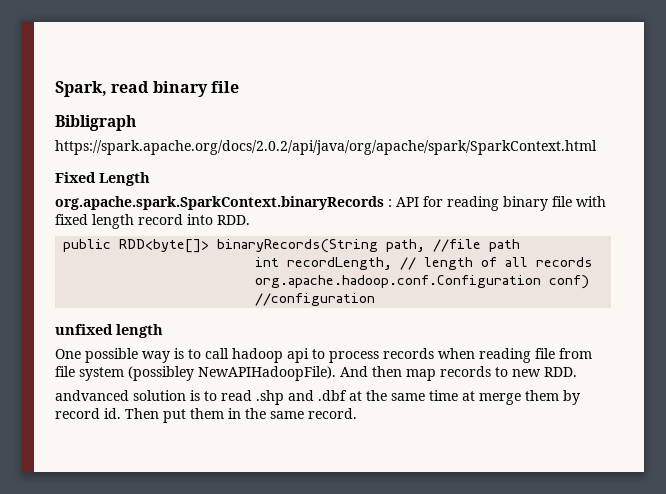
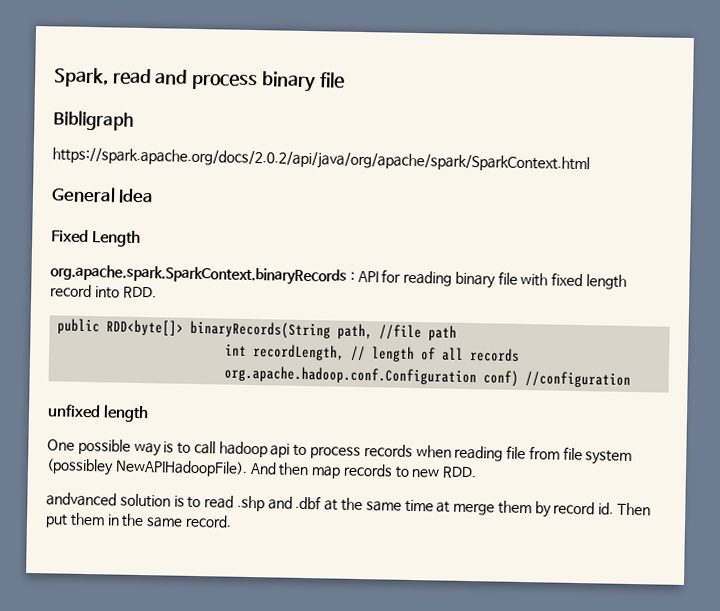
- Spark, read binary file
+ Spark, read and process binary file
+ General Idea

